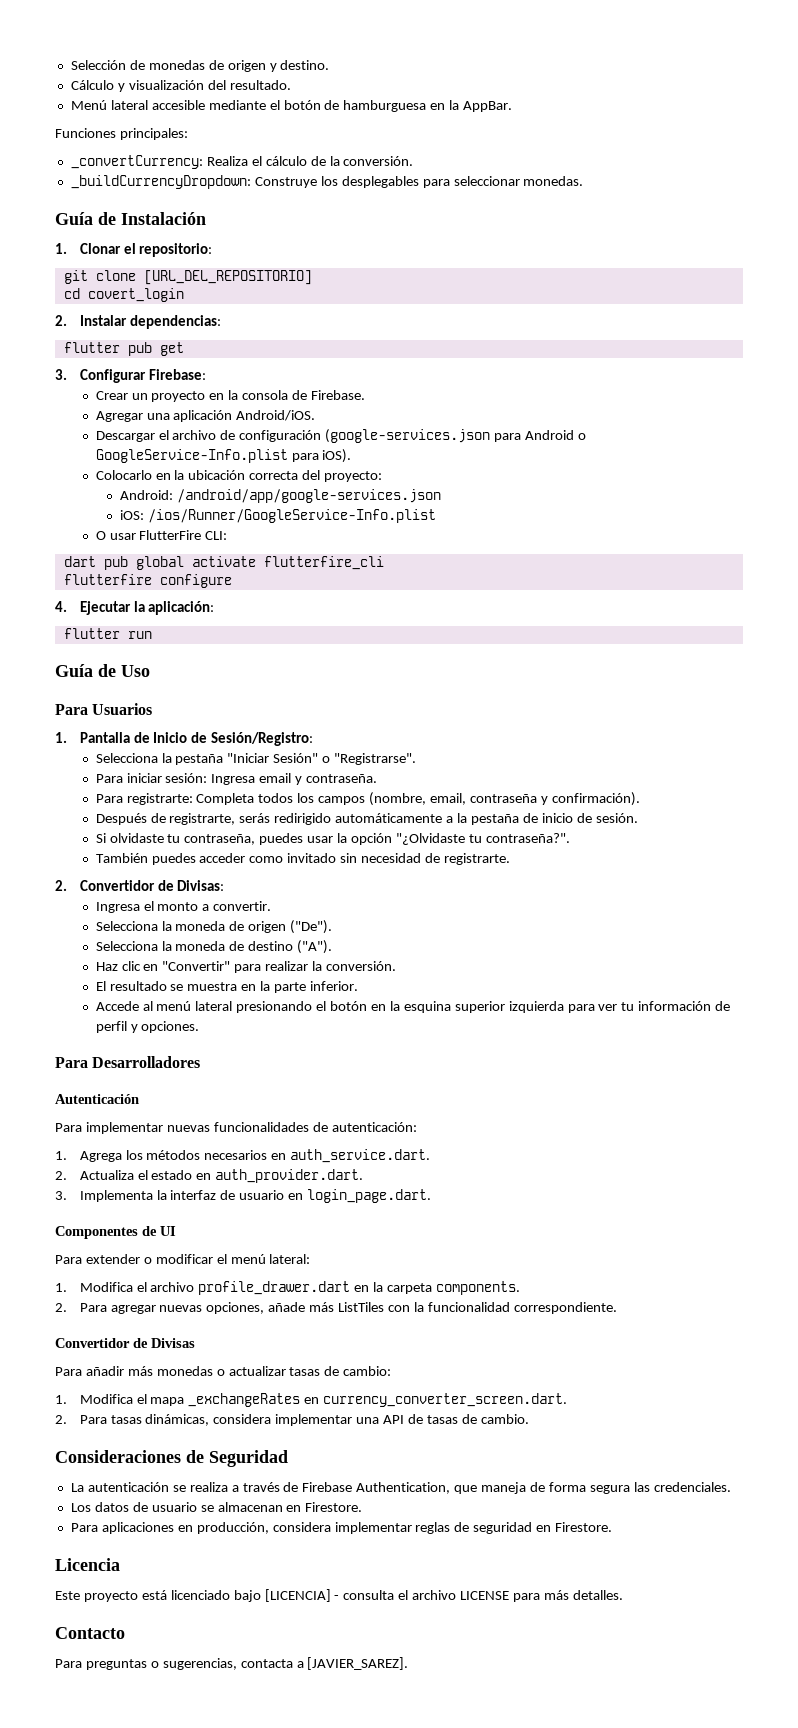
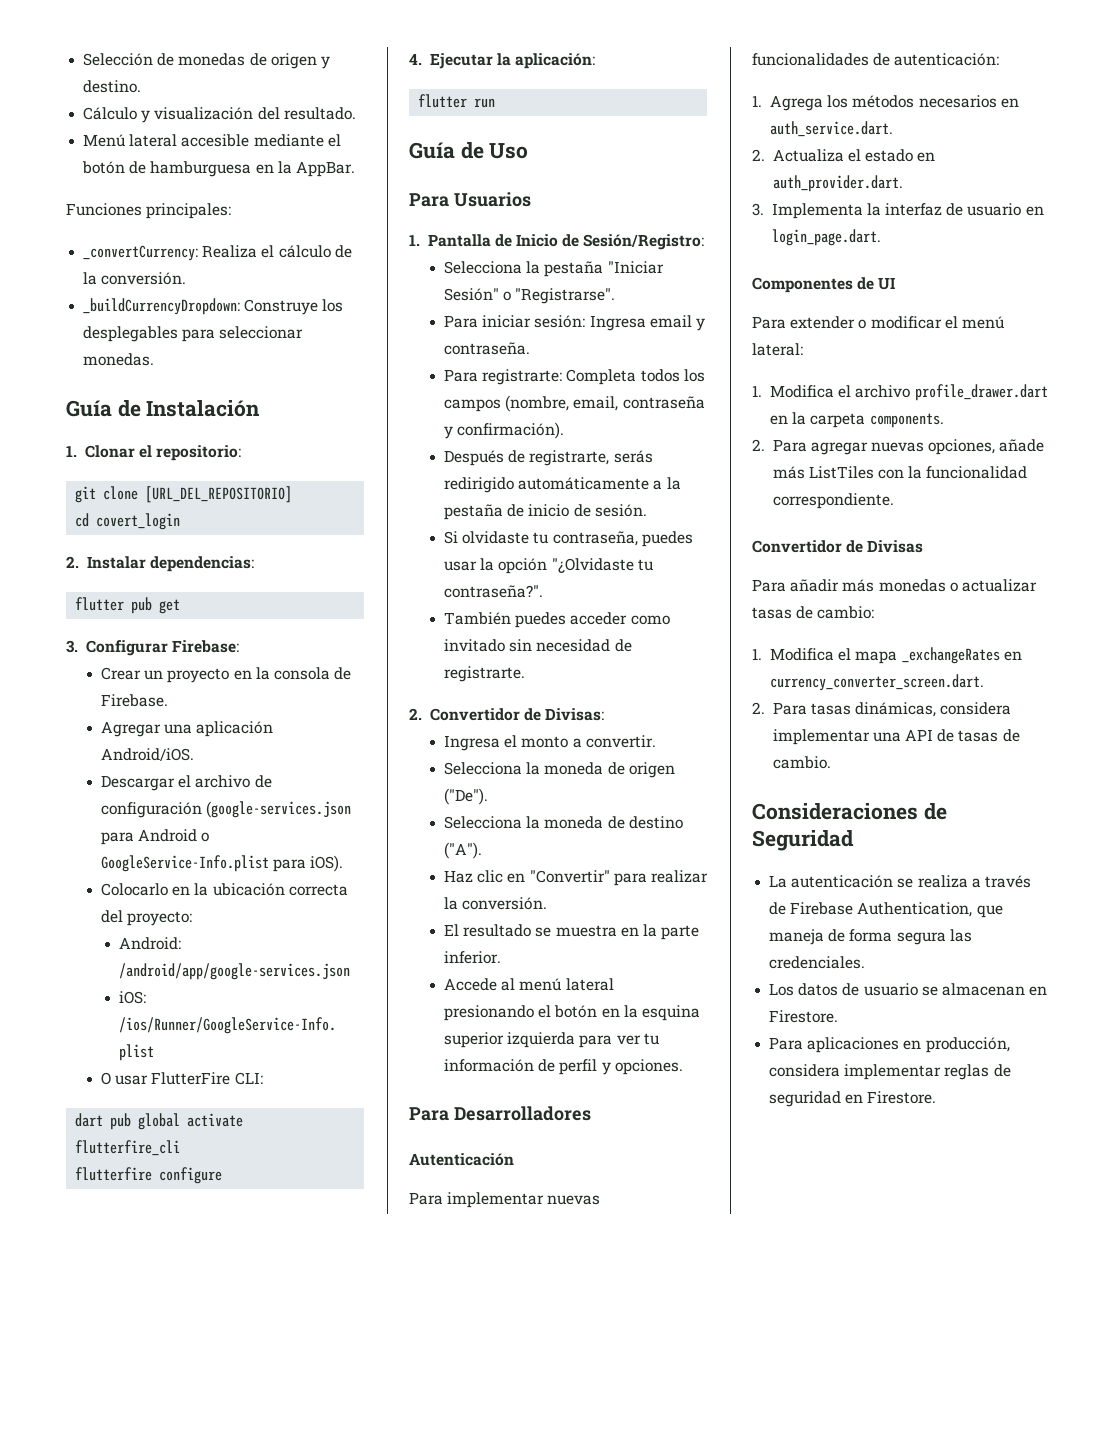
- Licencia
- Este proyecto está licenciado bajo [LICENCIA] - consulta el archivo LICENSE para más detalles.
- Contacto
- Para preguntas o sugerencias, contacta a [JAVIER_SAREZ].

